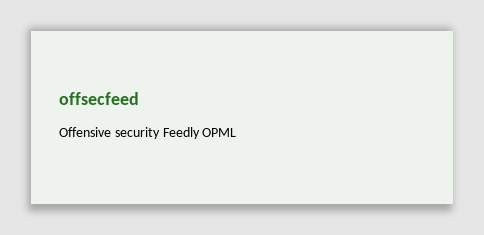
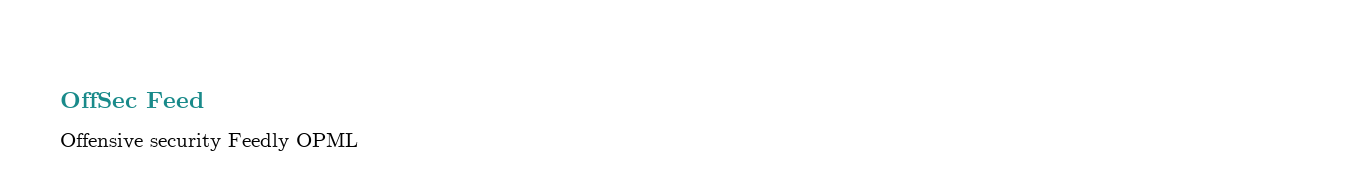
- offsecfeed
+ OffSec Feed

